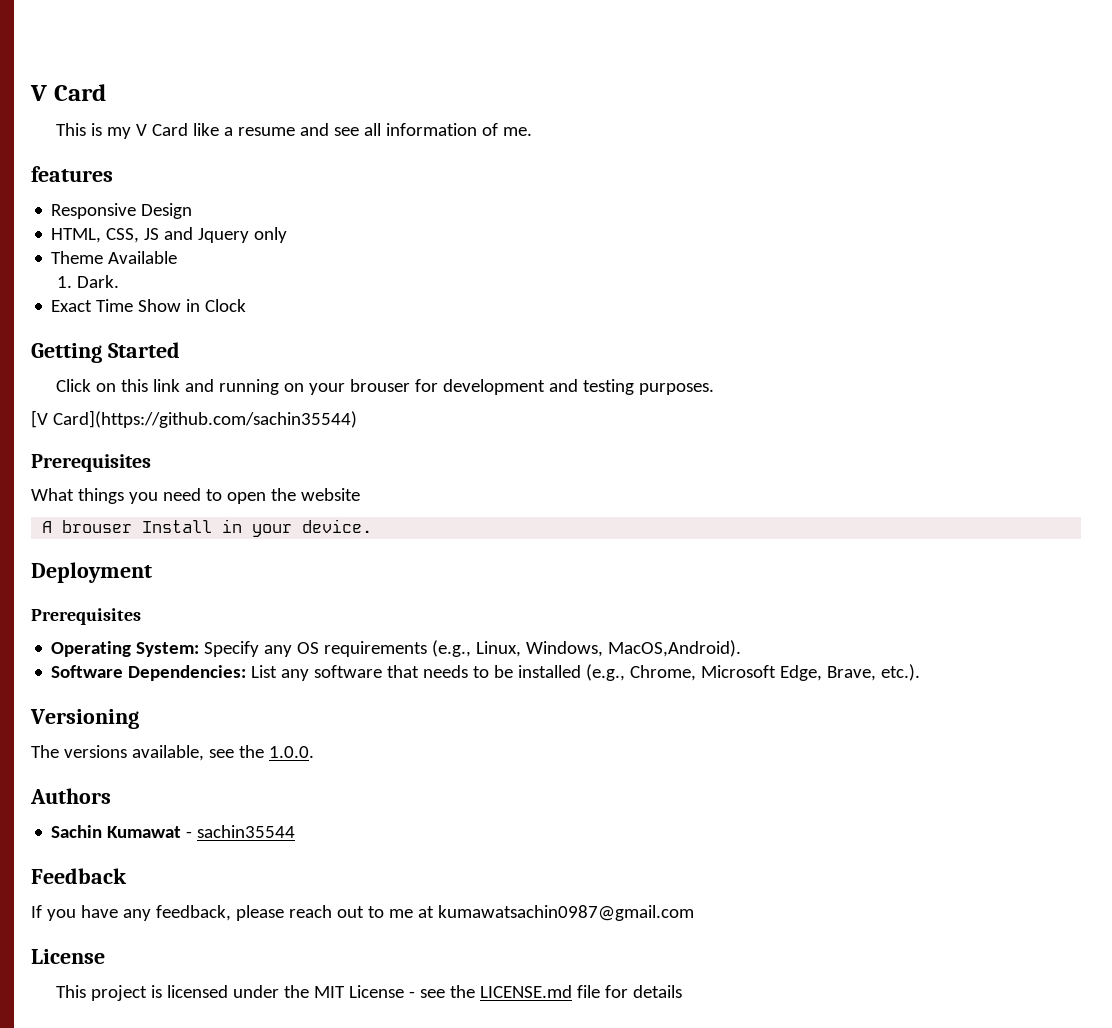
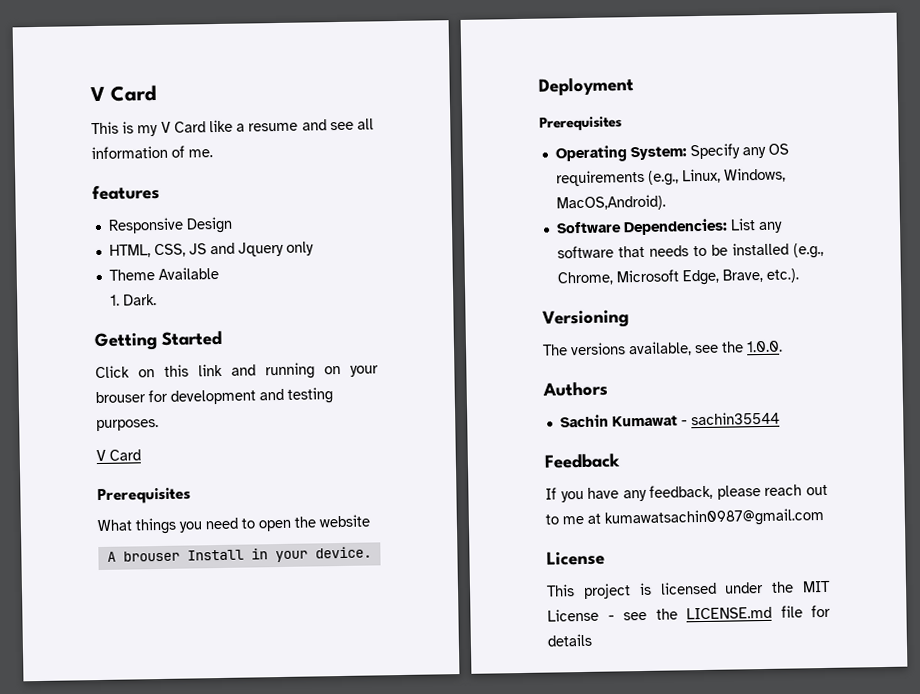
- Exact Time Show in Clock
  Click on this link and running on your brouser for development and testing purposes.
- [V Card](https://github.com/sachin35544)
+ V Card

